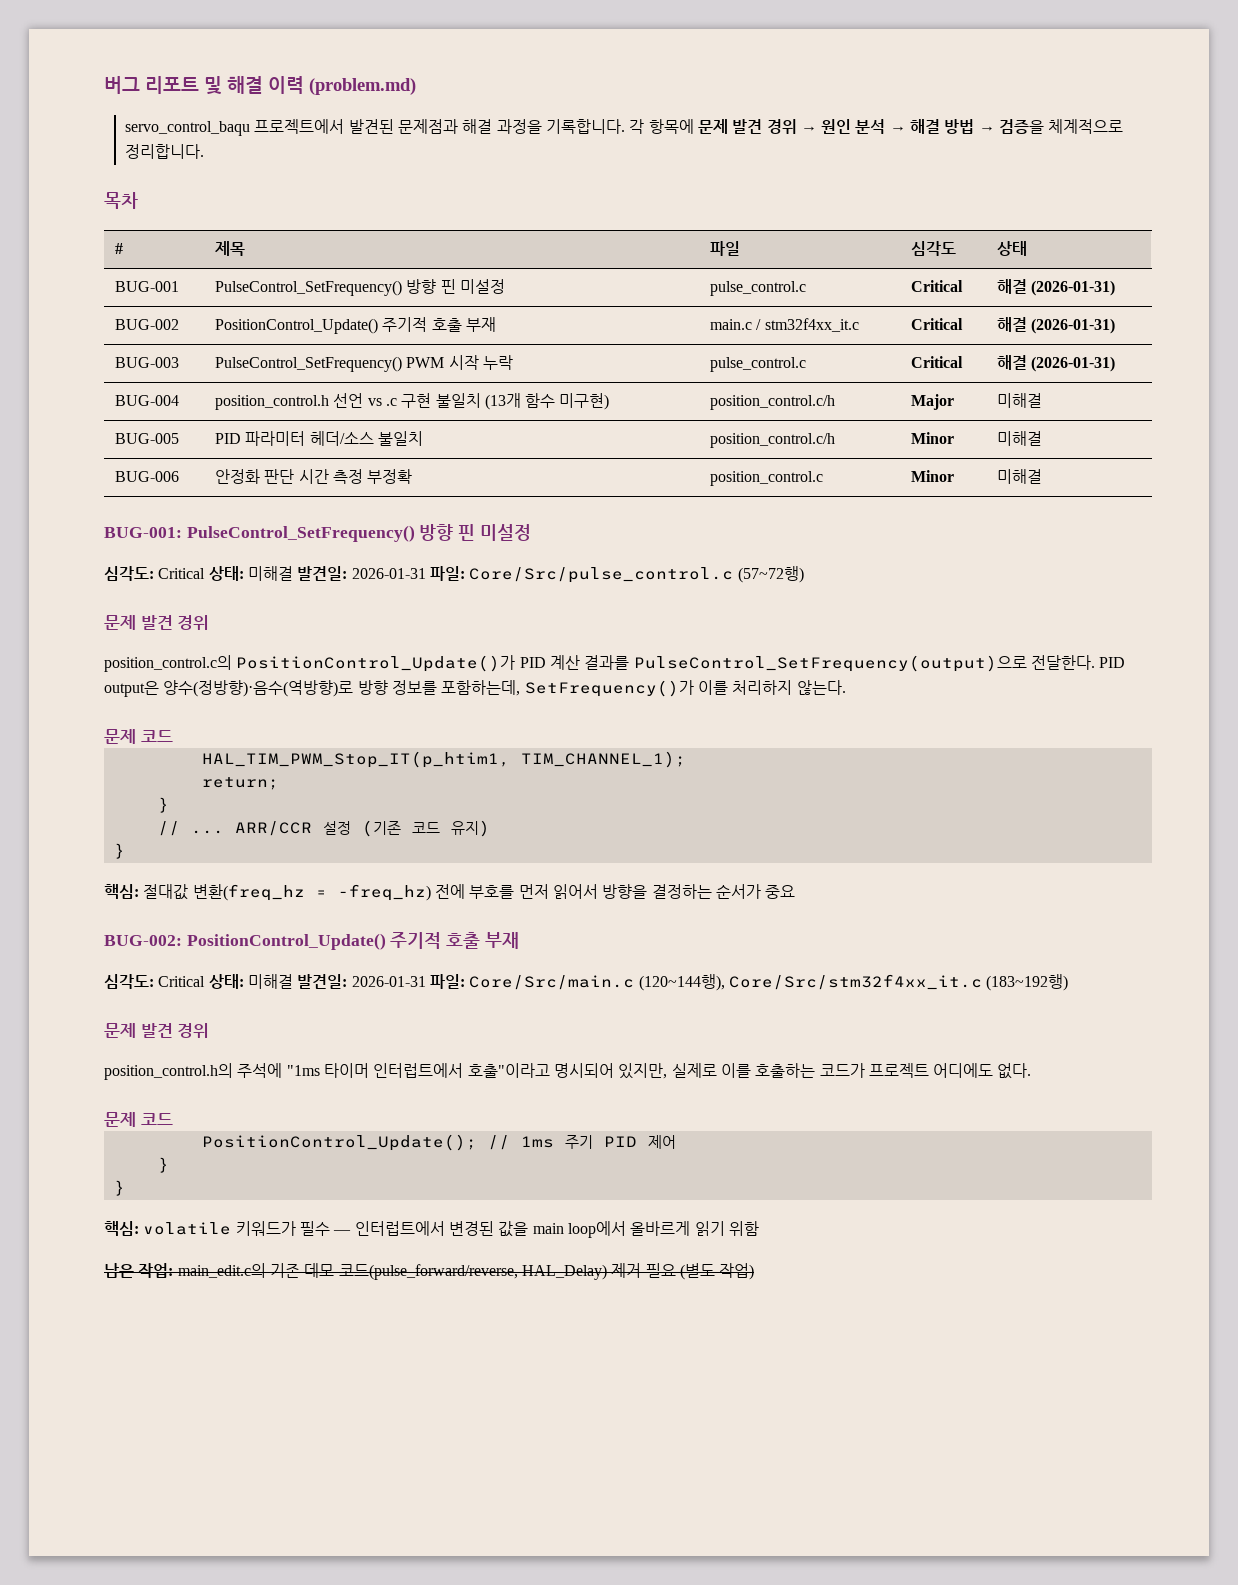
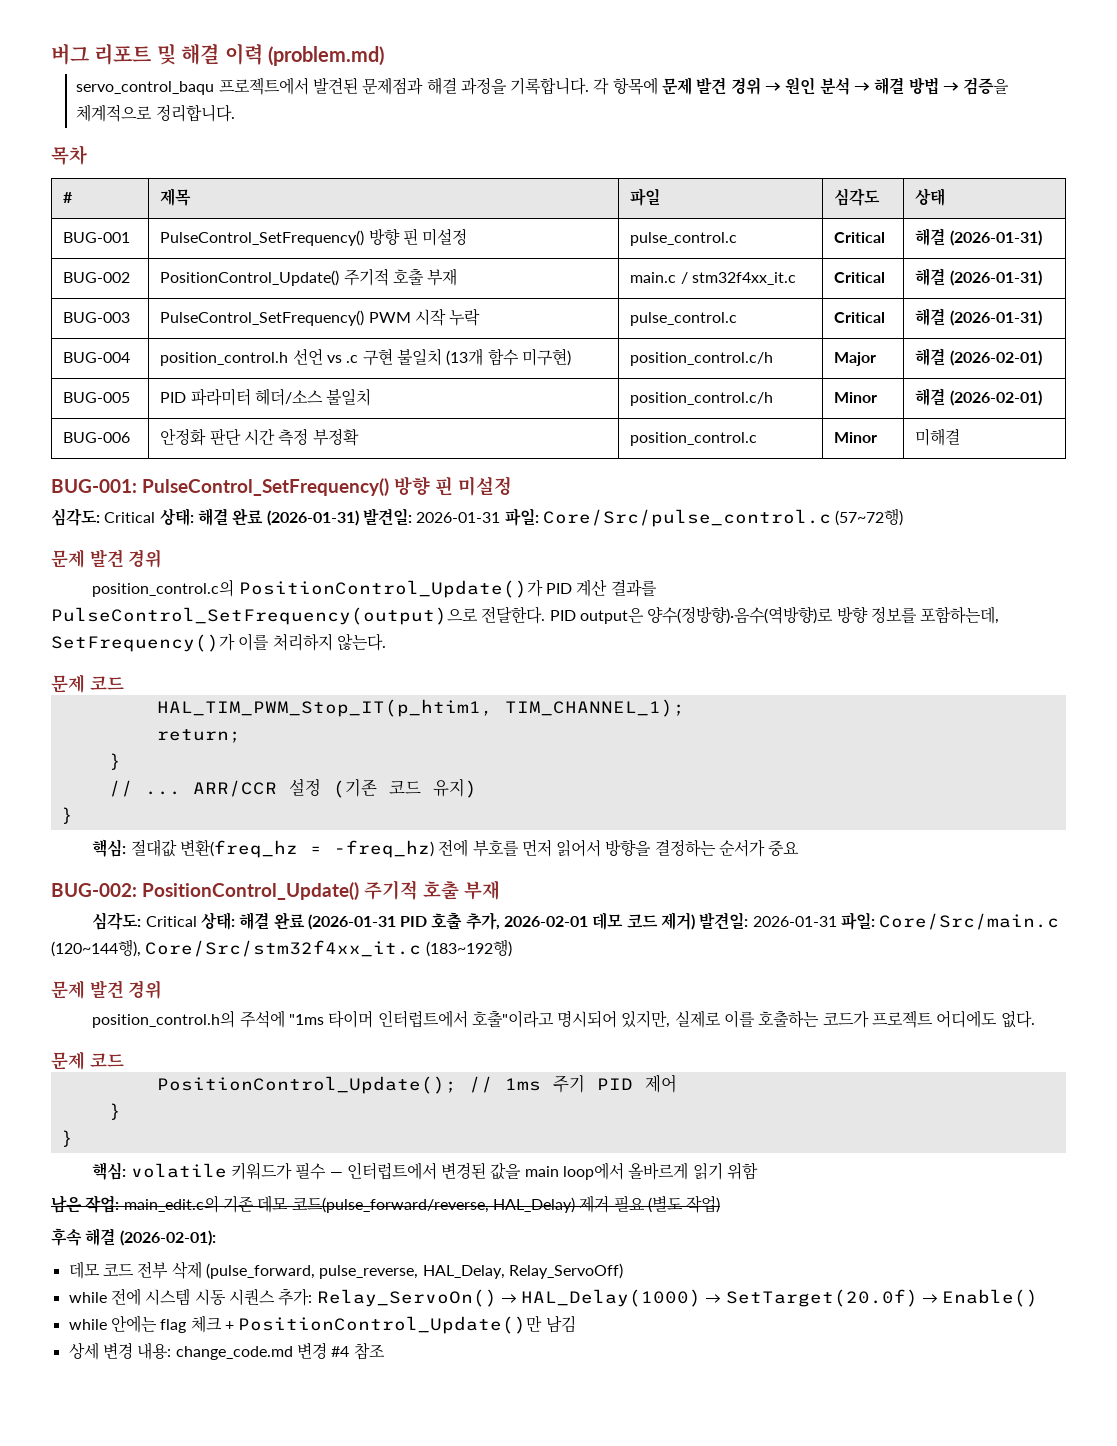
- BUG-004 | position_control.h 선언 vs .c 구현 불일치 (13개 함수 미구현) | position_control.c/h | Major | 미해결
+ BUG-004 | position_control.h 선언 vs .c 구현 불일치 (13개 함수 미구현) | position_control.c/h | Major | 해결 (2026-02-01)
- BUG-005 | PID 파라미터 헤더/소스 불일치 | position_control.c/h | Minor | 미해결
+ BUG-005 | PID 파라미터 헤더/소스 불일치 | position_control.c/h | Minor | 해결 (2026-02-01)
- 심각도: Critical 상태: 미해결 발견일: 2026-01-31 파일: Core/Src/pulse_control.c (57~72행)
+ 심각도: Critical 상태: 해결 완료 (2026-01-31) 발견일: 2026-01-31 파일: Core/Src/pulse_control.c (57~72행)
- 심각도: Critical 상태: 미해결 발견일: 2026-01-31 파일: Core/Src/main.c (120~144행), Core/Src/stm32f4xx_it.c (183~192행)
+ 심각도: Critical 상태: 해결 완료 (2026-01-31 PID 호출 추가, 2026-02-01 데모 코드 제거) 발견일: 2026-01-31 파일: Core/Src/main.c (120~144행), Core/Src/stm32f4xx_it.c (183~192행)
+ 후속 해결 (2026-02-01):
+ 데모 코드 전부 삭제 (pulse_forward, pulse_reverse, HAL_Delay, Relay_ServoOff)
+ while 전에 시스템 시동 시퀀스 추가: Relay_ServoOn() → HAL_Delay(1000) → SetTarget(20.0f) → Enable()
+ while 안에는 flag 체크 + PositionControl_Update()만 남김
+ 상세 변경 내용: change_code.md 변경 #4 참조

